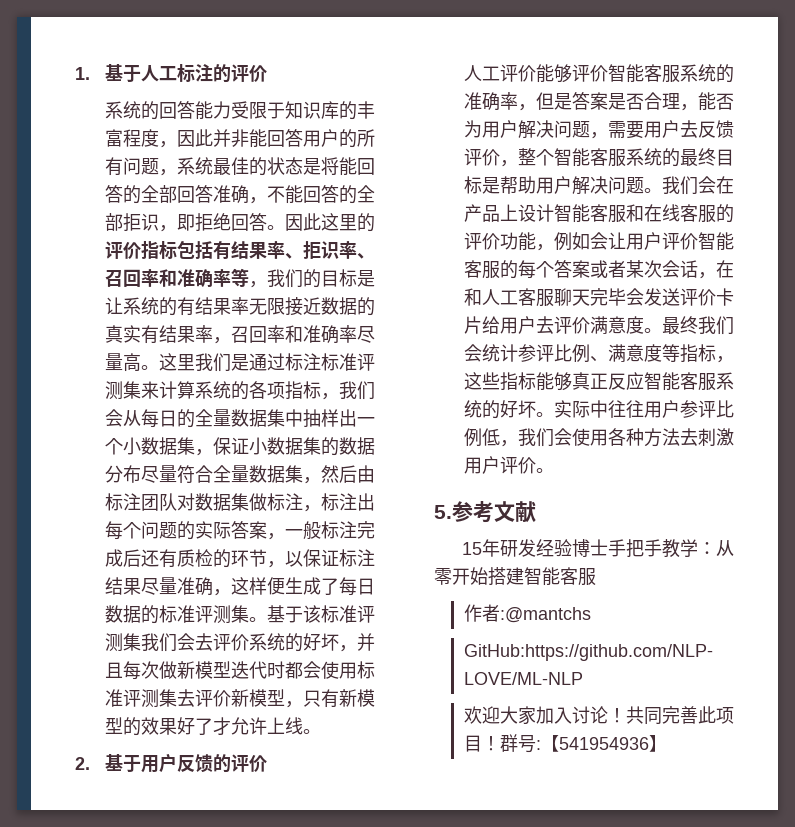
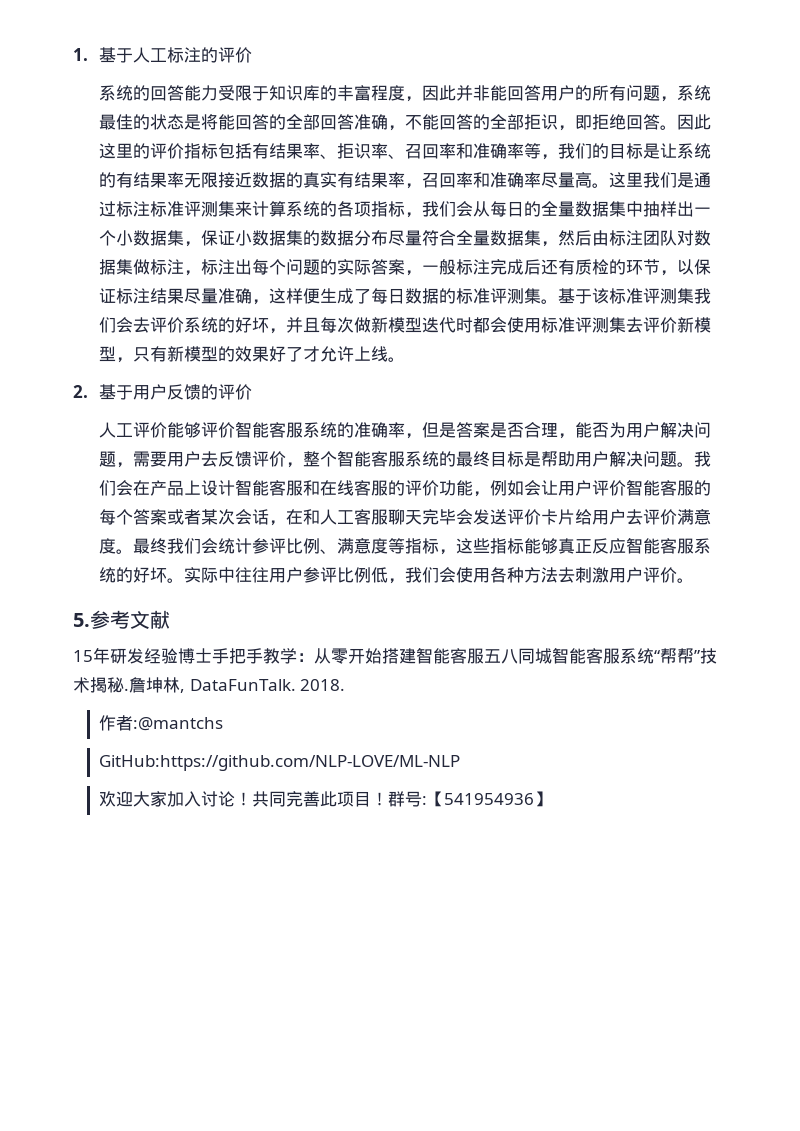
- 15年研发经验博士手把手教学：从零开始搭建智能客服
+ 15年研发经验博士手把手教学：从零开始搭建智能客服五八同城智能客服系统“帮帮”技术揭秘.詹坤林, DataFunTalk. 2018.

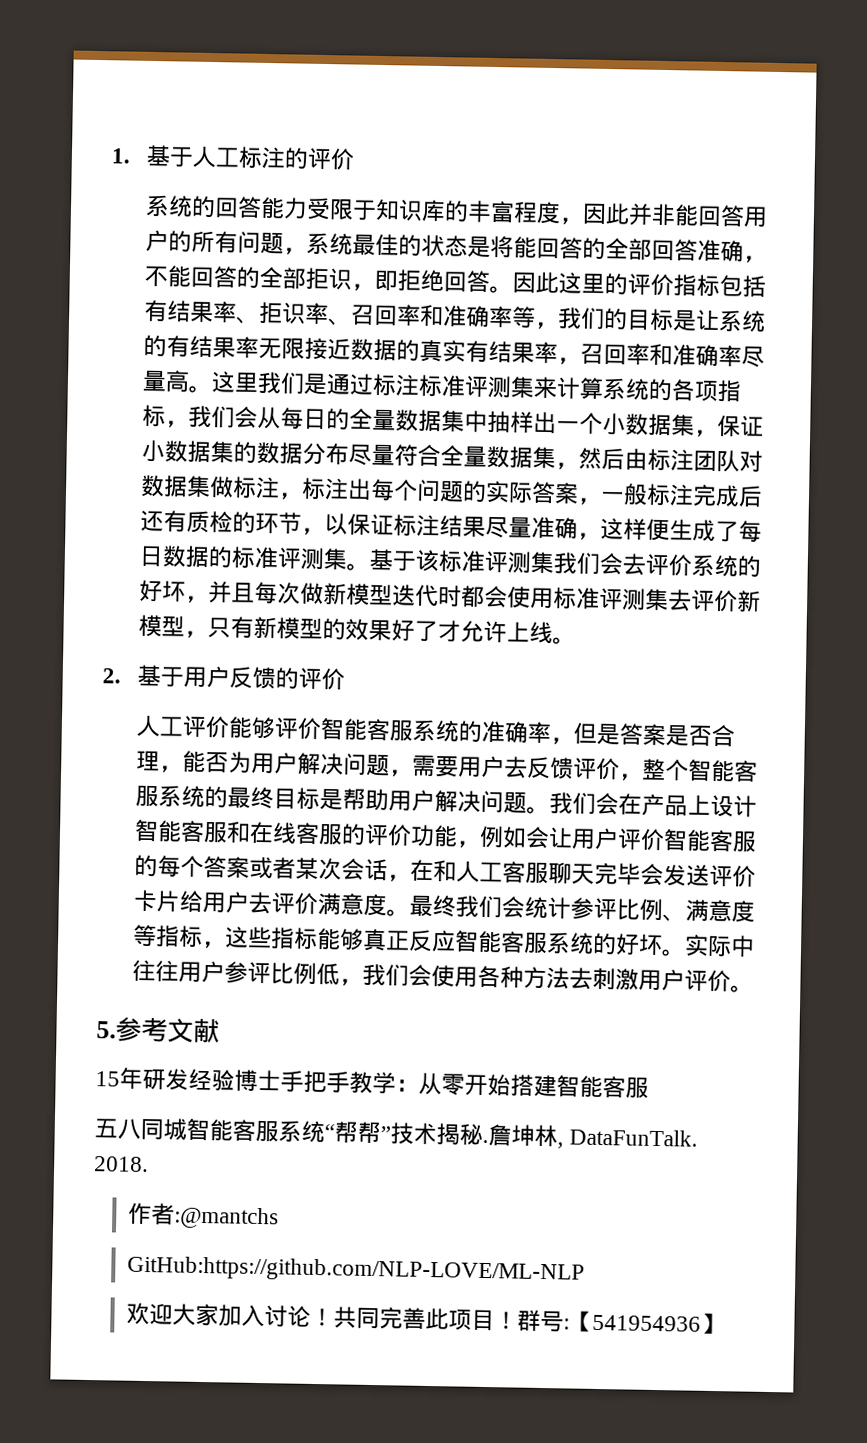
- 15年研发经验博士手把手教学：从零开始搭建智能客服五八同城智能客服系统“帮帮”技术揭秘.
+ 15年研发经验博士手把手教学：从零开始搭建智能客服
+ 五八同城智能客服系统“帮帮”技术揭秘.

